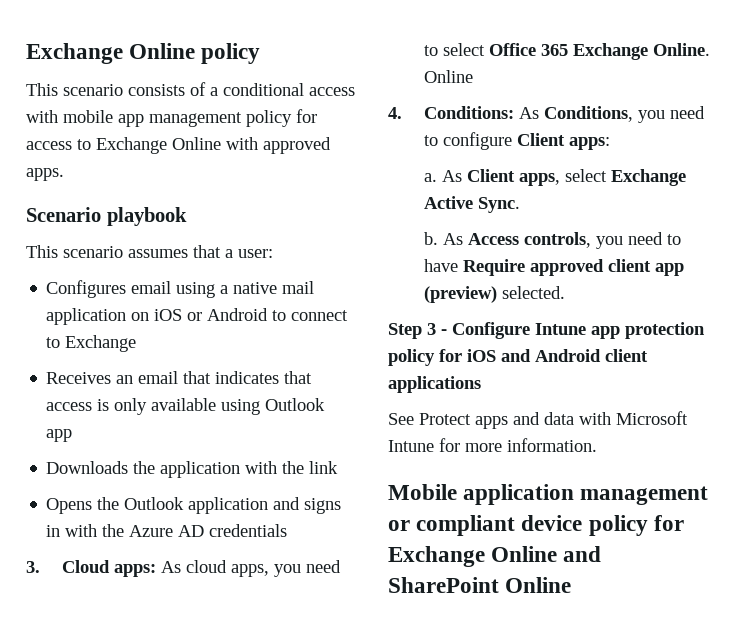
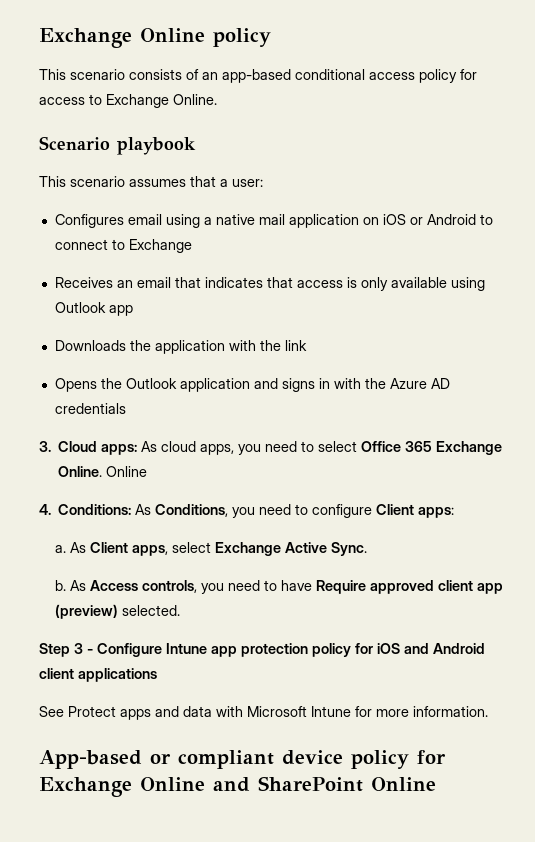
- This scenario consists of a conditional access with mobile app management policy for access to Exchange Online with approved apps.
+ This scenario consists of an app-based conditional access policy for access to Exchange Online.
- Mobile application management or compliant device policy for Exchange Online and SharePoint Online
+ App-based or compliant device policy for Exchange Online and SharePoint Online

